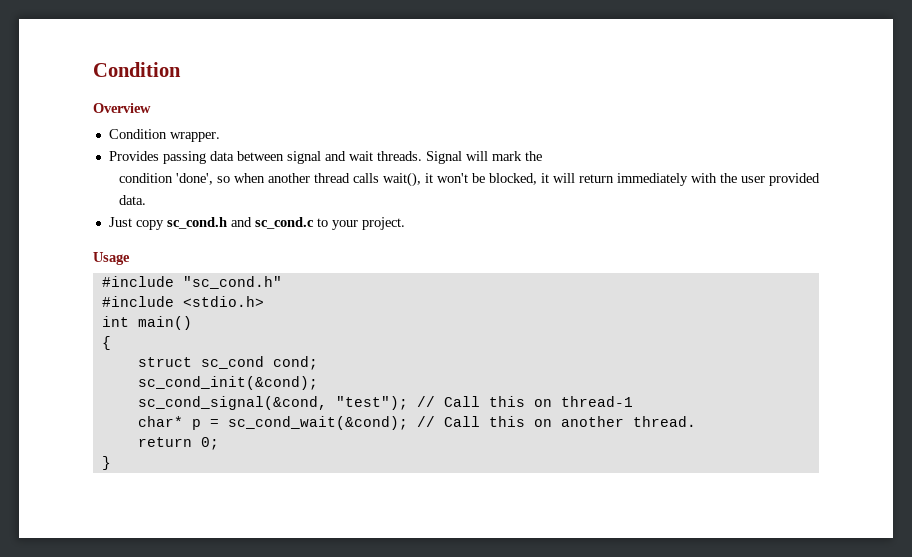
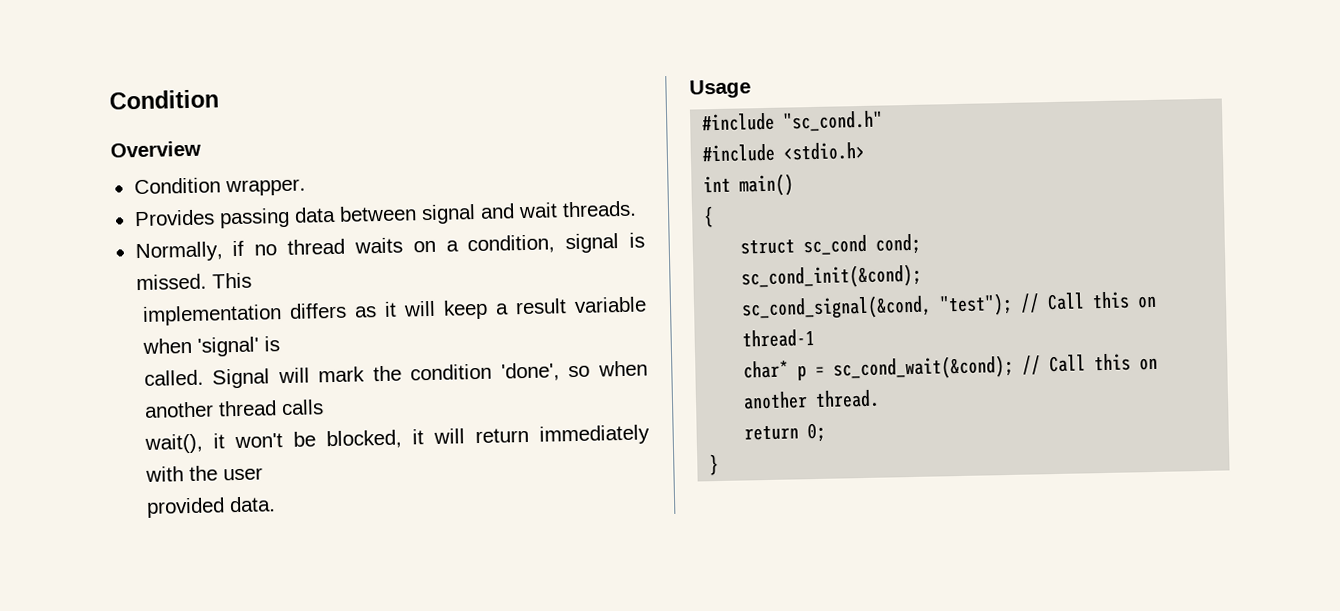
- Provides passing data between signal and wait threads. Signal will mark the
- condition 'done', so when another thread calls wait(), it won't be blocked, it will return immediately with the user provided data.
+ Provides passing data between signal and wait threads.
+ Normally, if no thread waits on a condition, signal is missed. This
+ implementation differs as it will keep a result variable when 'signal' is
+ called. Signal will mark the condition 'done', so when another thread calls
+ wait(), it won't be blocked, it will return immediately with the user
+ provided data.
- Just copy sc_cond.h and sc_cond.c to your project.

